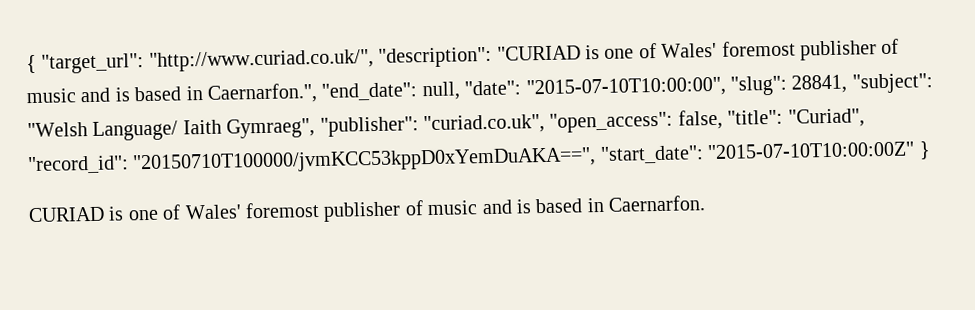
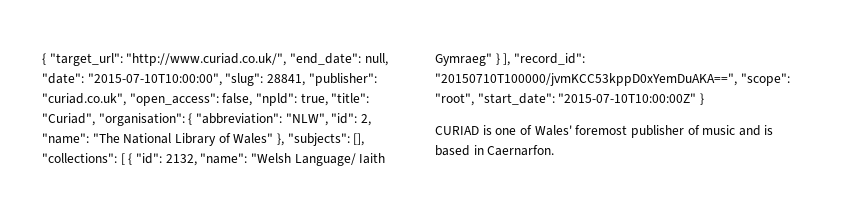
- { "target_url": "http://www.curiad.co.uk/", "description": "CURIAD is one of Wales' foremost publisher of music and is based in Caernarfon.", "end_date": null, "date": "2015-07-10T10:00:00", "slug": 28841, "subject": "Welsh Language/ Iaith Gymraeg", "publisher": "curiad.co.uk", "open_access": false, "title": "Curiad", "record_id": "20150710T100000/jvmKCC53kppD0xYemDuAKA==", "start_date": "2015-07-10T10:00:00Z" }
+ { "target_url": "http://www.curiad.co.uk/", "end_date": null, "date": "2015-07-10T10:00:00", "slug": 28841, "publisher": "curiad.co.uk", "open_access": false, "npld": true, "title": "Curiad", "organisation": { "abbreviation": "NLW", "id": 2, "name": "The National Library of Wales" }, "subjects": [], "collections": [ { "id": 2132, "name": "Welsh Language/ Iaith Gymraeg" } ], "record_id": "20150710T100000/jvmKCC53kppD0xYemDuAKA==", "scope": "root", "start_date": "2015-07-10T10:00:00Z" }

